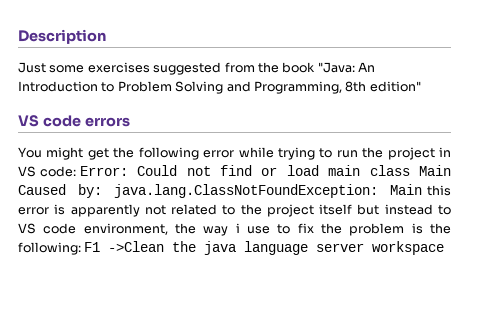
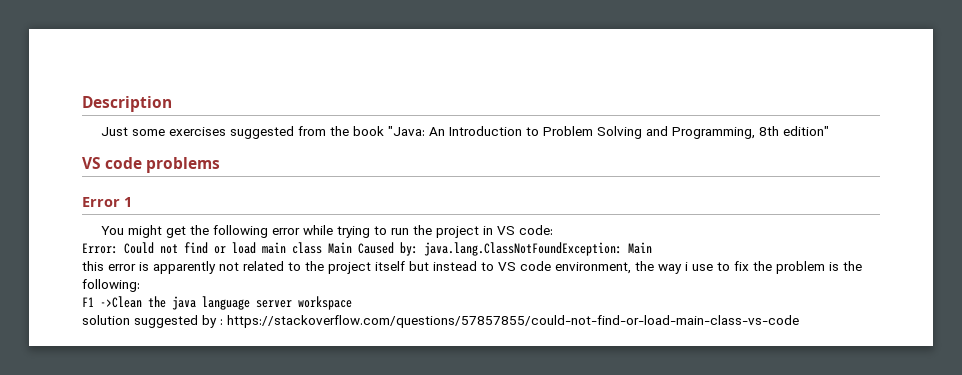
- VS code errors
+ VS code problems
+ Error 1
- You might get the following error while trying to run the project in VS code: Error:
+ You might get the following error while trying to run the project in VS code:
+ Error:
- java.lang.ClassNotFoundException: Main this error is apparently not related to the project itself but instead to VS code environment, the way i use to fix the problem is the following: F1 ->Clean the java language server workspace
+ java.lang.ClassNotFoundException: Main
+ this error is apparently not related to the project itself but instead to VS code environment, the way i use to fix the problem is the following:
+ F1 ->Clean the java language server workspace
+ solution suggested by : https://stackoverflow.com/questions/57857855/could-not-find-or-load-main-class-vs-code

